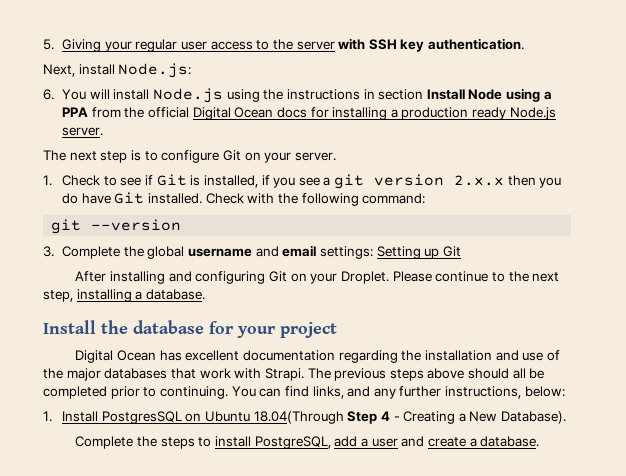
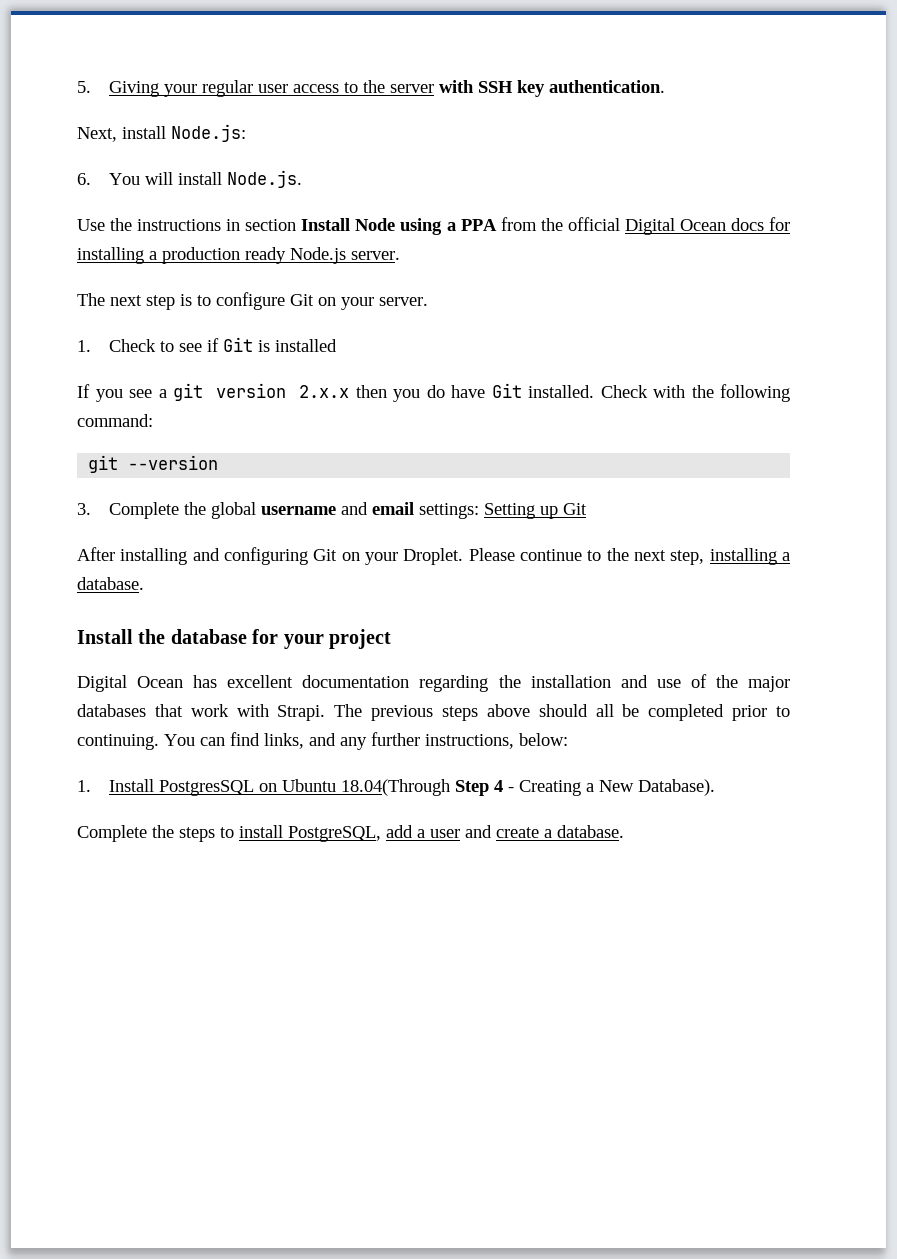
- 6. You will install Node.js using the instructions in section Install Node using a PPA from the official Digital Ocean docs for installing a production ready Node.js server.
+ 6. You will install Node.js.
+ Use the instructions in section Install Node using a PPA from the official Digital Ocean docs for installing a production ready Node.js server.
- 1. Check to see if Git is installed, if you see a git version 2.x.x then you do have Git installed.
+ 1. Check to see if Git is installed
+ If you see a git version 2.x.x then you do have Git installed.

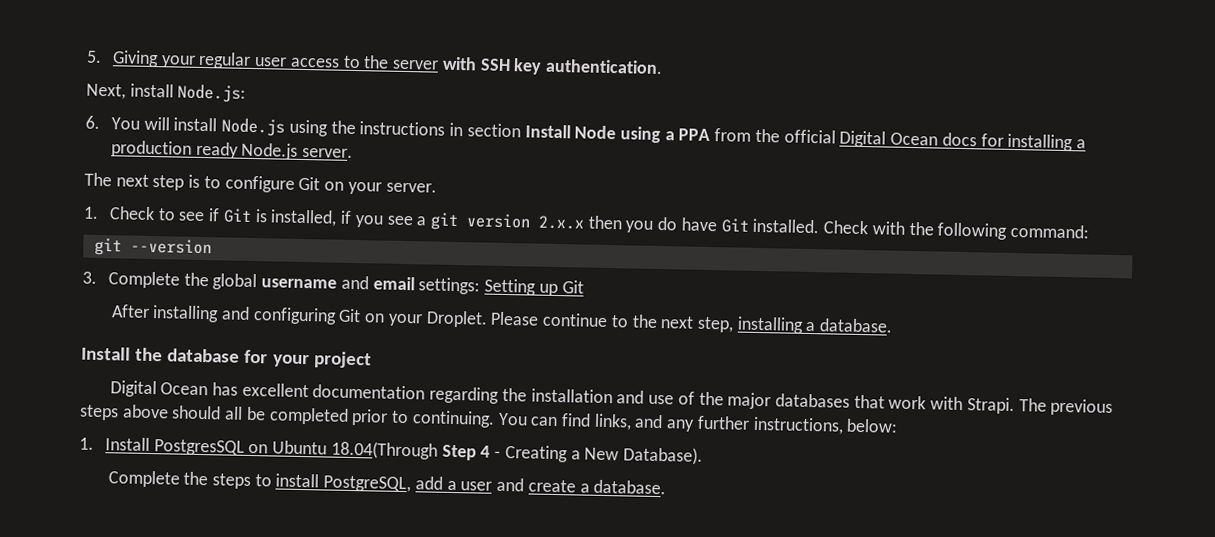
- 6. You will install Node.js.
- Use the instructions in section Install Node using a PPA from the official Digital Ocean docs for installing a production ready Node.js server.
+ 6. You will install Node.js using the instructions in section Install Node using a PPA from the official Digital Ocean docs for installing a production ready Node.js server.
- 1. Check to see if Git is installed
- If you see a git version 2.x.x then you do have Git installed.
+ 1. Check to see if Git is installed, if you see a git version 2.x.x then you do have Git installed.

